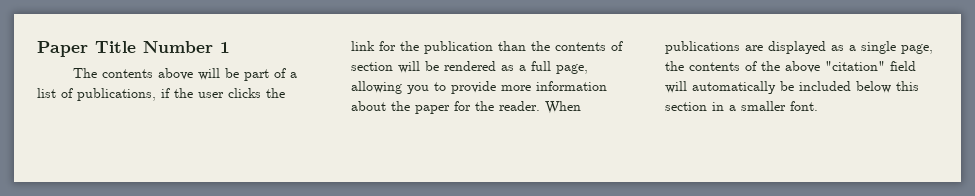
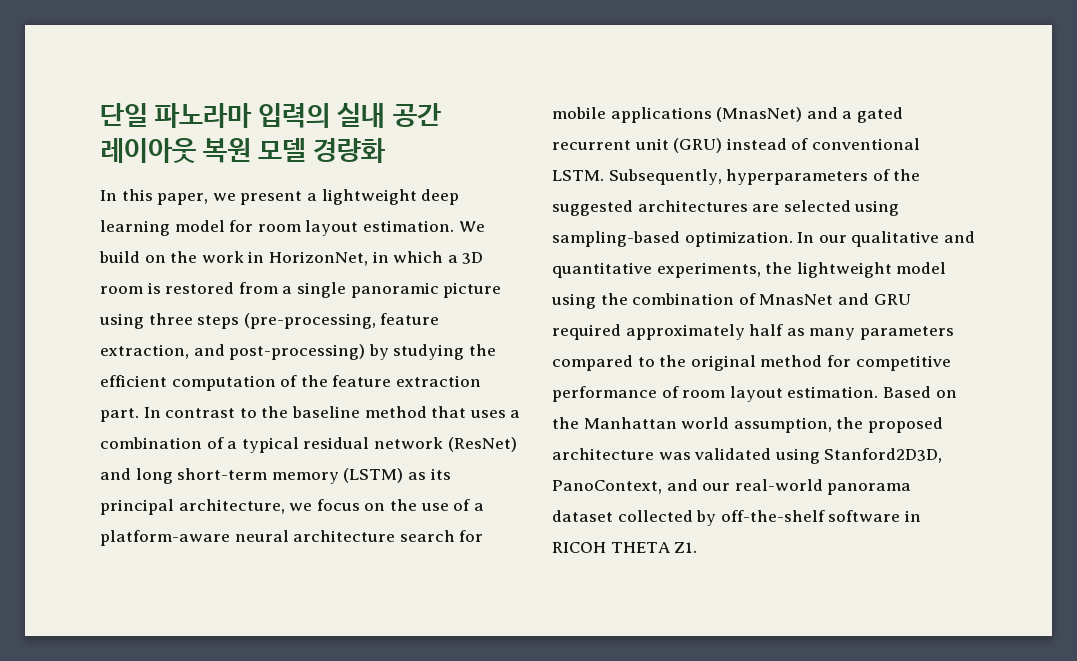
- Paper Title Number 1
- The contents above will be part of a list of publications, if the user clicks the link for the publication than the contents of section will be rendered as a full page, allowing you to provide more information about the paper for the reader. When publications are displayed as a single page, the contents of the above "citation" field will automatically be included below this section in a smaller font.
+ 단일 파노라마 입력의 실내 공간 레이아웃 복원 모델 경량화
+ In this paper, we present a lightweight deep learning model for room layout estimation. We build on the work in HorizonNet, in which a 3D room is restored from a single panoramic picture using three steps (pre-processing, feature extraction, and post-processing) by studying the efficient computation of the feature extraction part. In contrast to the baseline method that uses a combination of a typical residual network (ResNet) and long short-term memory (LSTM) as its principal architecture, we focus on the use of a platform-aware neural architecture search for mobile applications (MnasNet) and a gated recurrent unit (GRU) instead of conventional LSTM. Subsequently, hyperparameters of the suggested architectures are selected using sampling-based optimization. In our qualitative and quantitative experiments, the lightweight model using the combination of MnasNet and GRU required approximately half as many parameters compared to the original method for competitive performance of room layout estimation. Based on the Manhattan world assumption, the proposed architecture was validated using Stanford2D3D, PanoContext, and our real-world panorama dataset collected by off-the-shelf software in RICOH THETA Z1.

